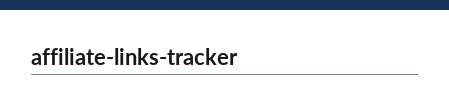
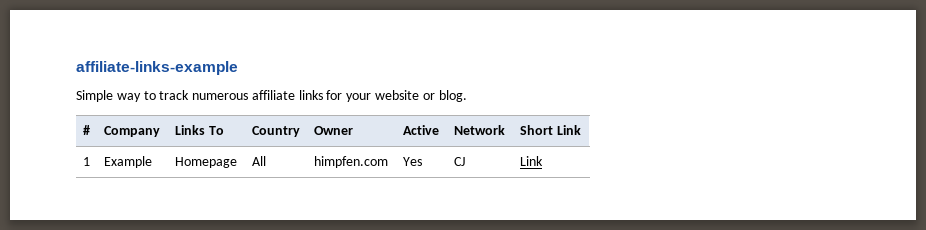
- affiliate-links-tracker
+ affiliate-links-example
+ Simple way to track numerous affiliate links for your website or blog.
+ # | Company | Links To | Country | Owner | Active | Network | Short Link
+ 1 | Example | Homepage | All | himpfen.com | Yes | CJ | Link

